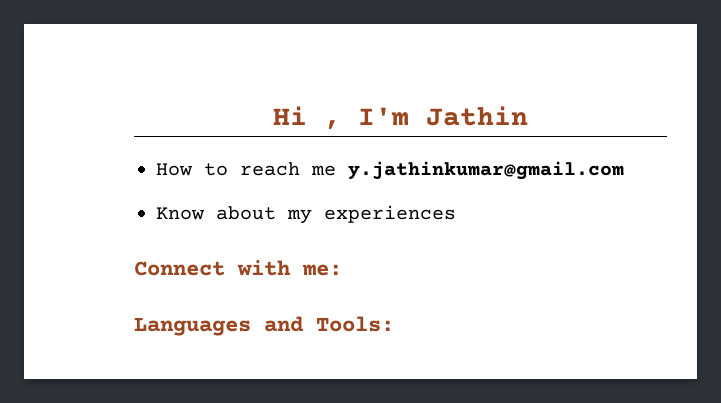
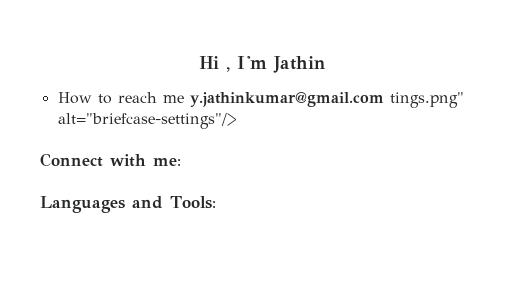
- How to reach me y.jathinkumar@gmail.com
- Know about my experiences
+ How to reach me y.jathinkumar@gmail.com tings.png" alt="briefcase-settings"/>

